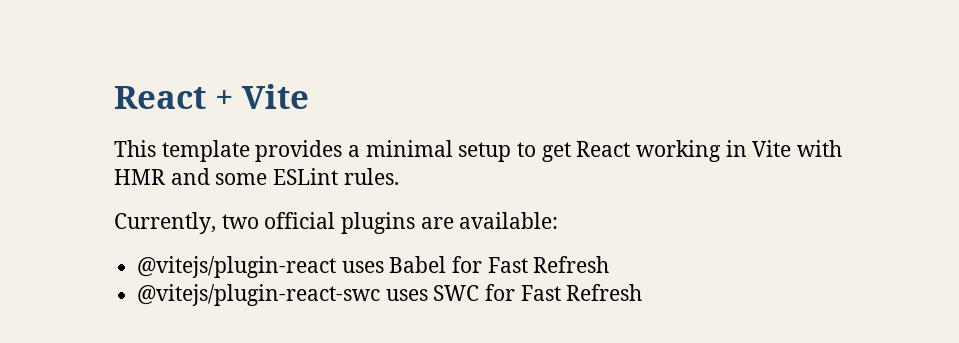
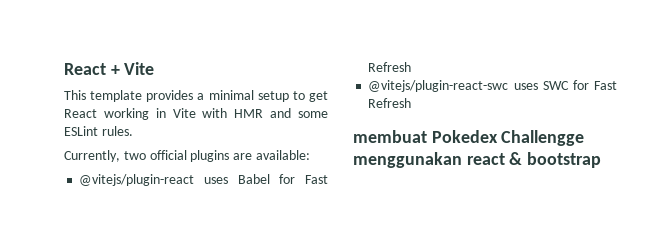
+ membuat Pokedex Challengge menggunakan react & bootstrap

